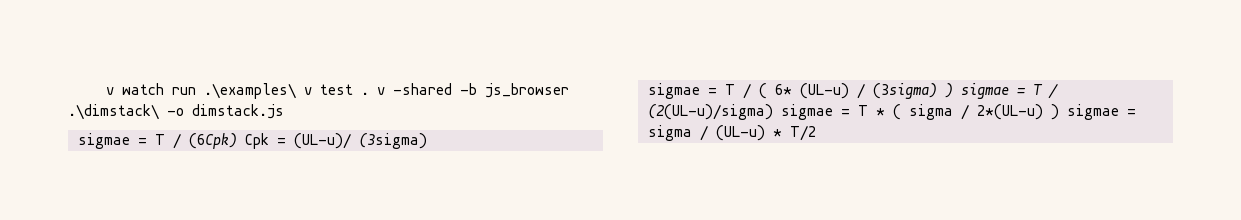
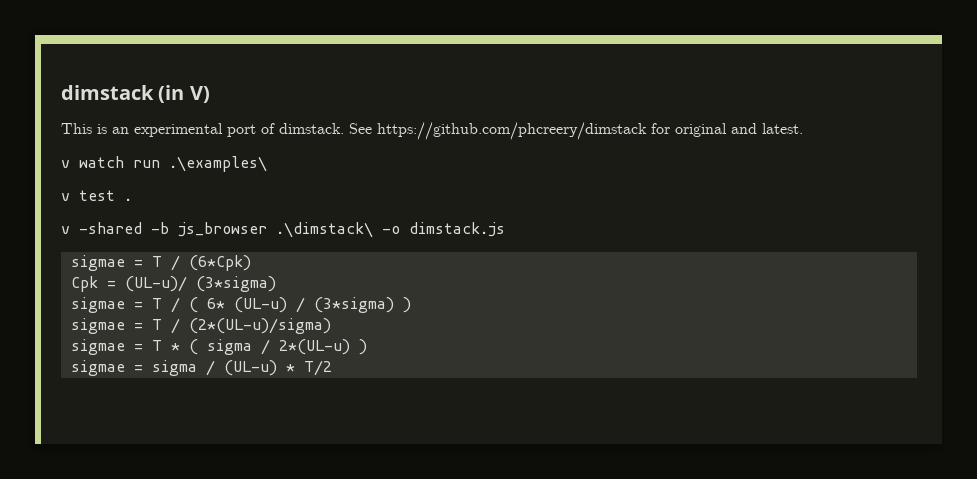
+ dimstack (in V)
+ This is an experimental port of dimstack. See https://github.com/phcreery/dimstack for original and latest.
- v watch run .\examples\ v test . v -shared -b js_browser .\dimstack\ -o dimstack.js
+ v watch run .\examples\
+ v test .
+ v -shared -b js_browser .\dimstack\ -o dimstack.js
- sigmae = T / (6Cpk) Cpk = (UL-u)/ (3sigma)
+ sigmae = T / (6*Cpk)
+ Cpk = (UL-u)/ (3*sigma)
- sigmae = T / ( 6* (UL-u) / (3sigma) ) sigmae = T / (2(UL-u)/sigma) sigmae = T * ( sigma / 2*(UL-u) ) sigmae = sigma / (UL-u) * T/2
+ sigmae = T / ( 6* (UL-u) / (3*sigma) )
+ sigmae = T / (2*(UL-u)/sigma)
+ sigmae = T * ( sigma / 2*(UL-u) )
+ sigmae = sigma / (UL-u) * T/2

